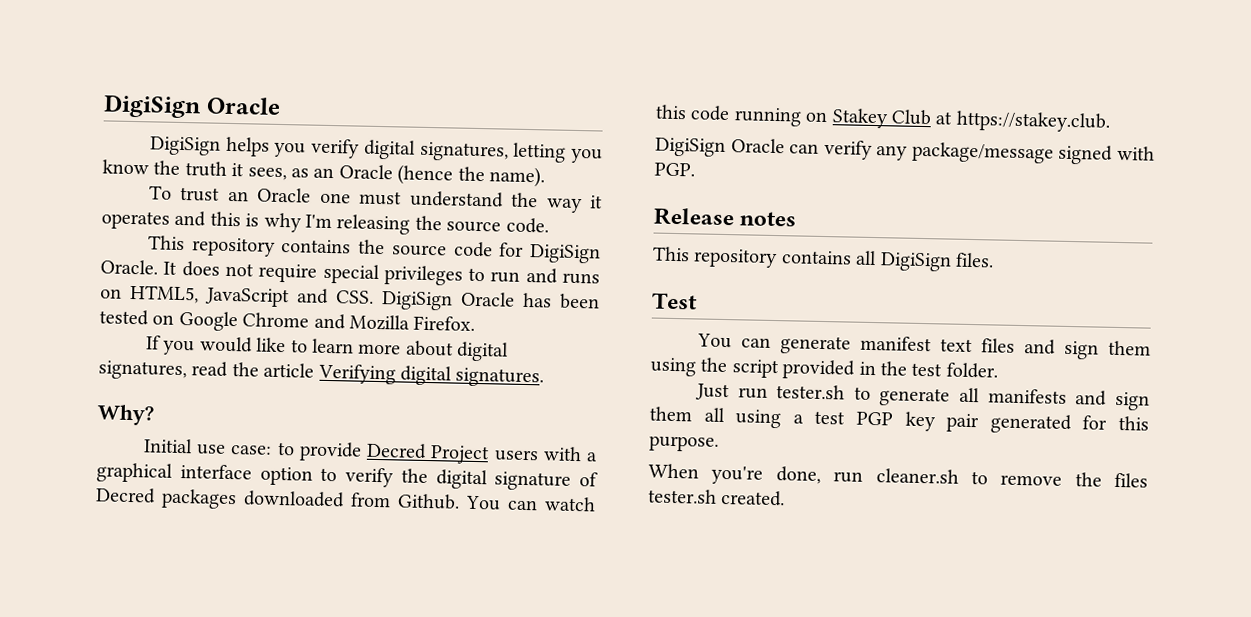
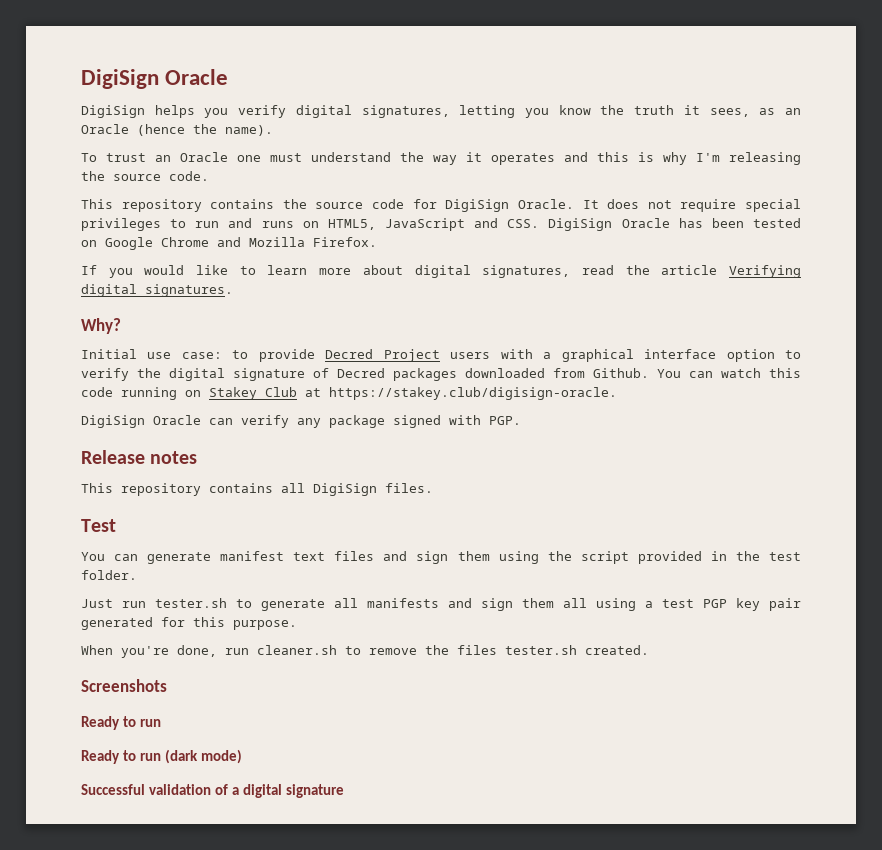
- You can watch this code running on Stakey Club at https://stakey.club.
+ You can watch this code running on Stakey Club at https://stakey.club/digisign-oracle.
- DigiSign Oracle can verify any package/message signed with PGP.
+ DigiSign Oracle can verify any package signed with PGP.
+ Screenshots
+ Ready to run
+ Ready to run (dark mode)
+ Successful validation of a digital signature

